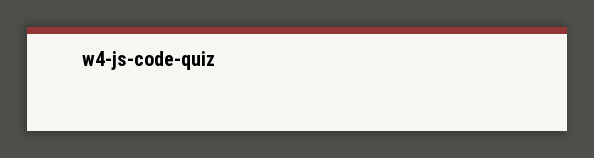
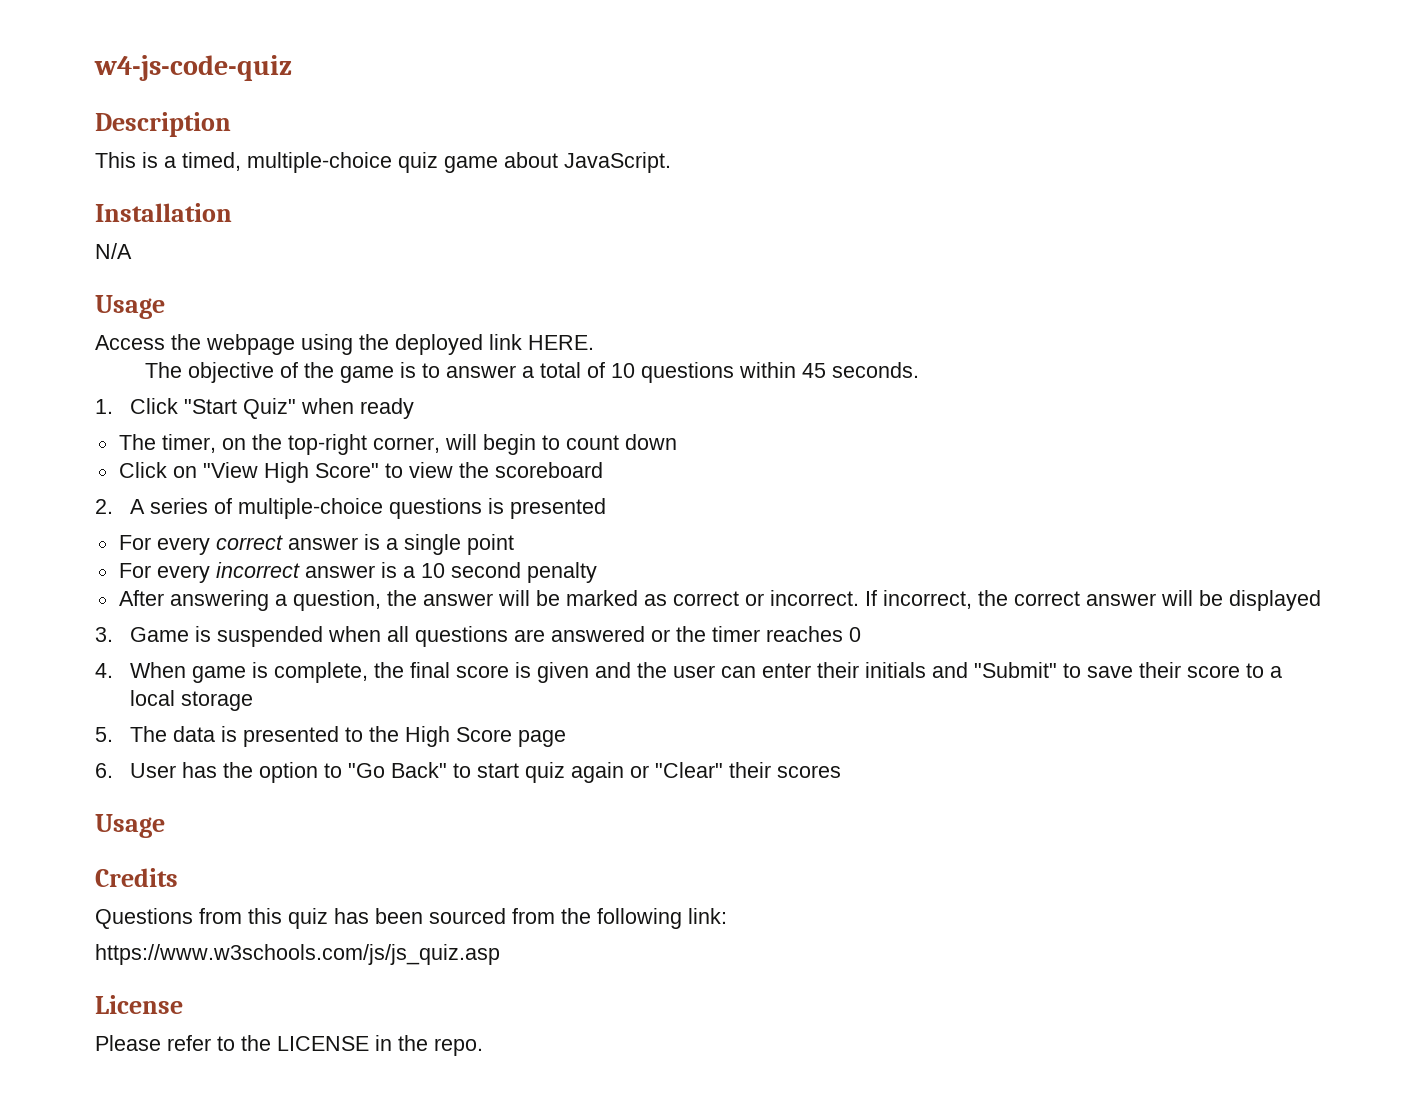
+ Description
+ This is a timed, multiple-choice quiz game about JavaScript.
+ Installation
+ N/A
+ Usage
+ Access the webpage using the deployed link HERE.
+ The objective of the game is to answer a total of 10 questions within 45 seconds.
+ 1. Click "Start Quiz" when ready
+ The timer, on the top-right corner, will begin to count down
+ Click on "View High Score" to view the scoreboard
+ 2. A series of multiple-choice questions is presented
+ For every correct answer is a single point
+ For every incorrect answer is a 10 second penalty
+ After answering a question, the answer will be marked as correct or incorrect. If incorrect, the correct answer will be displayed
+ 3. Game is suspended when all questions are answered or the timer reaches 0
+ 4. When game is complete, the final score is given and the user can enter their initials and "Submit" to save their score to a local storage
+ 5. The data is presented to the High Score page
+ 6. User has the option to "Go Back" to start quiz again or "Clear" their scores
+ Usage
+ Credits
+ Questions from this quiz has been sourced from the following link:
+ https://www.w3schools.com/js/js_quiz.asp
+ License
+ Please refer to the LICENSE in the repo.

